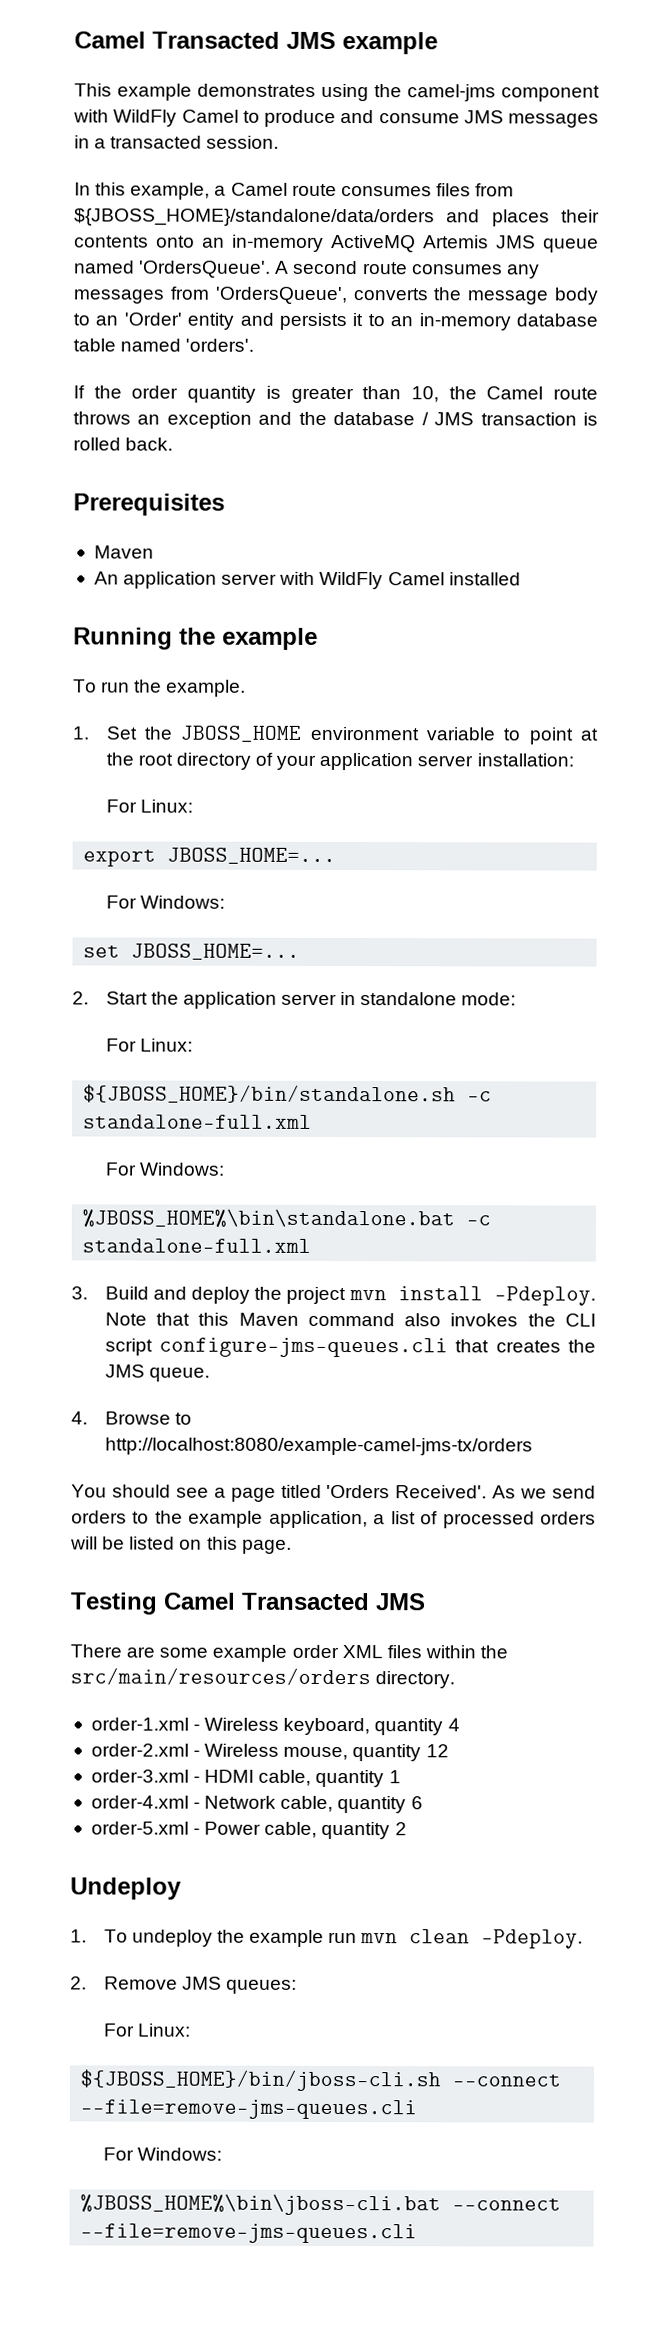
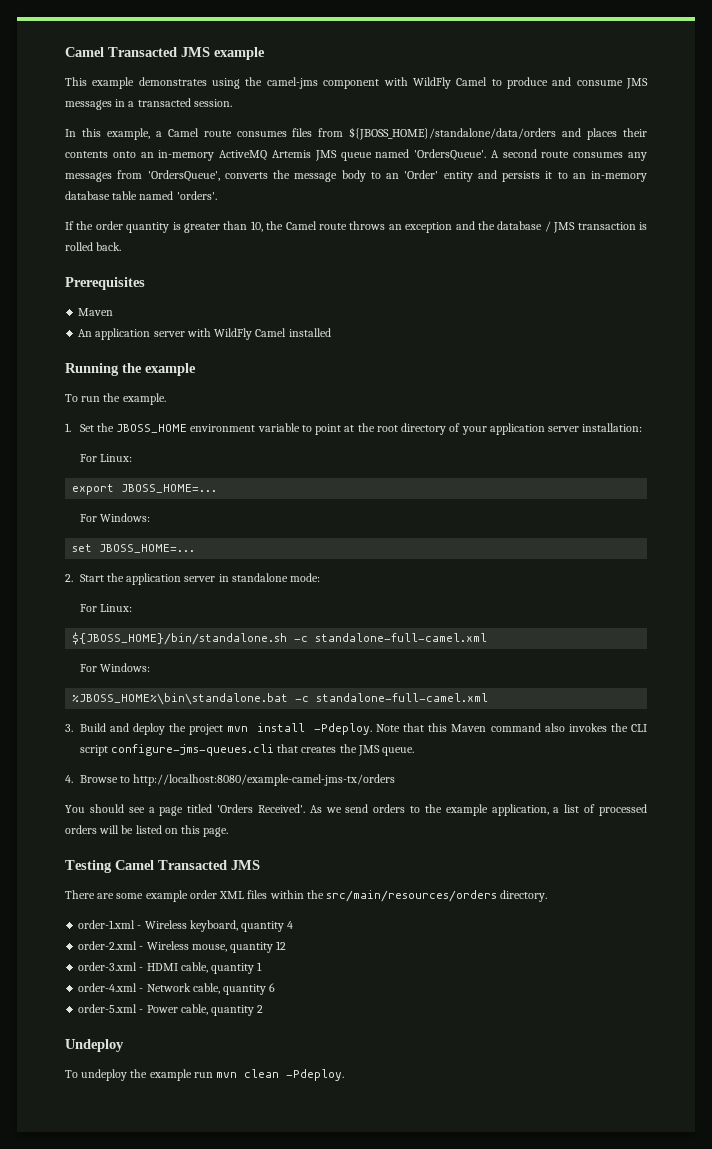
- ${JBOSS_HOME}/bin/standalone.sh -c standalone-full.xml
+ ${JBOSS_HOME}/bin/standalone.sh -c standalone-full-camel.xml
- %JBOSS_HOME%\bin\standalone.bat -c standalone-full.xml
+ %JBOSS_HOME%\bin\standalone.bat -c standalone-full-camel.xml
- 1. To undeploy the example run mvn clean -Pdeploy.
+ To undeploy the example run mvn clean -Pdeploy.
- 2. Remove JMS queues:
- For Linux:
- ${JBOSS_HOME}/bin/jboss-cli.sh --connect --file=remove-jms-queues.cli
- For Windows:
- %JBOSS_HOME%\bin\jboss-cli.bat --connect --file=remove-jms-queues.cli

